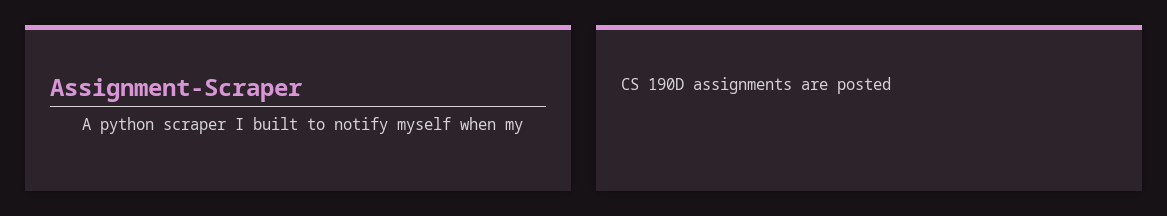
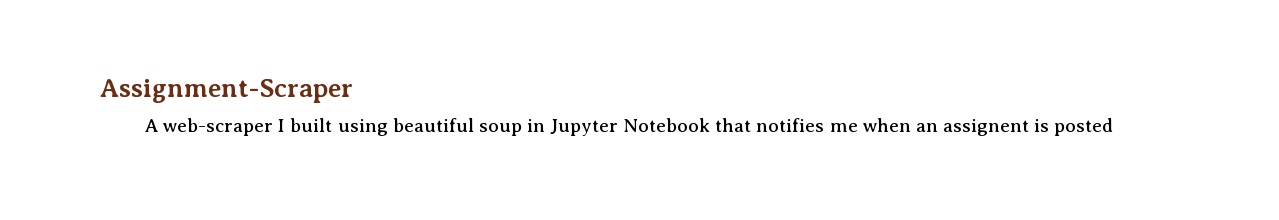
- A python scraper I built to notify myself when my CS 190D assignments are posted
+ A web-scraper I built using beautiful soup in Jupyter Notebook that notifies me when an assignent is posted

